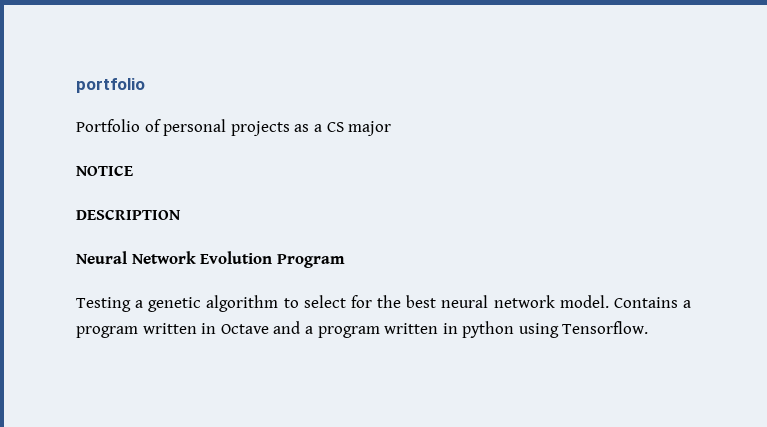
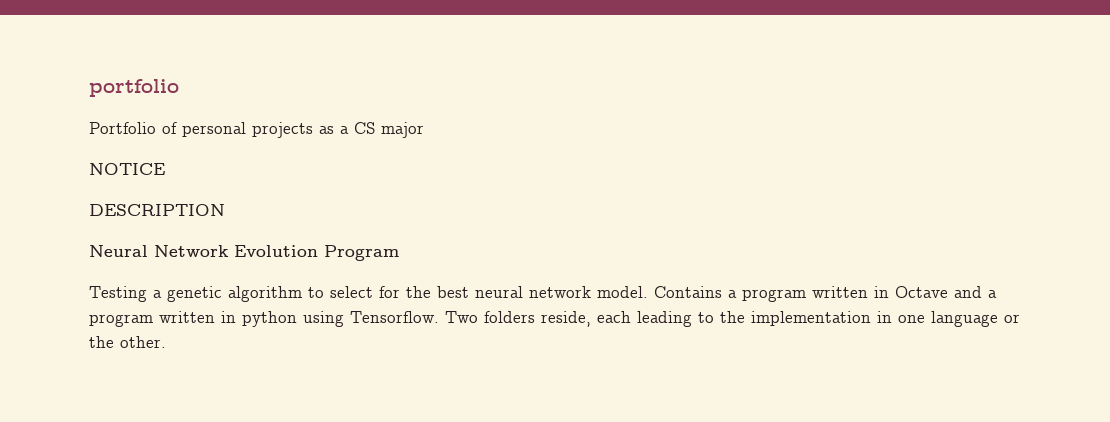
+ Two folders reside, each leading to the implementation in one language or the other.

